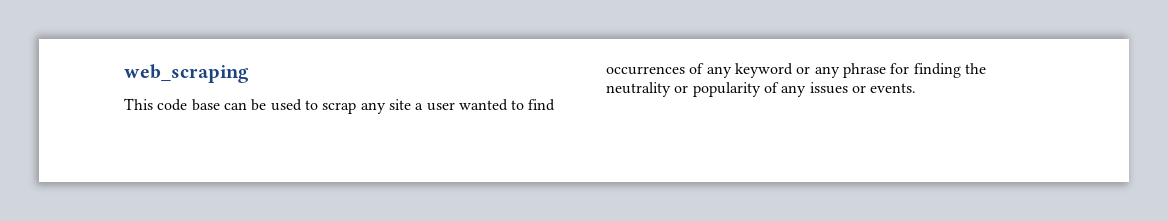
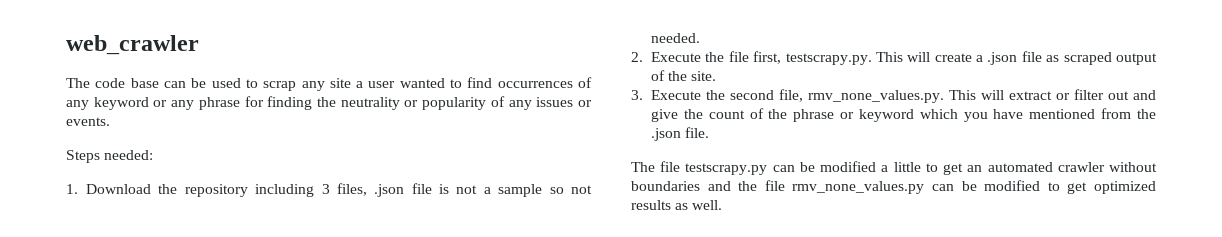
- web_scraping
- This code base can be used to scrap any site a user wanted to find occurrences of any keyword or any phrase for finding the neutrality or popularity of any issues or events.
+ web_crawler
+ The code base can be used to scrap any site a user wanted to find occurrences of any keyword or any phrase for finding the neutrality or popularity of any issues or events.
+ Steps needed:
+ 1. Download the repository including 3 files, .json file is not a sample so not needed.
+ 2. Execute the file first, testscrapy.py. This will create a .json file as scraped output of the site.
+ 3. Execute the second file, rmv_none_values.py. This will extract or filter out and give the count of the phrase or keyword which you have mentioned from the .json file.
+ The file testscrapy.py can be modified a little to get an automated crawler without boundaries and the file rmv_none_values.py can be modified to get optimized results as well.

